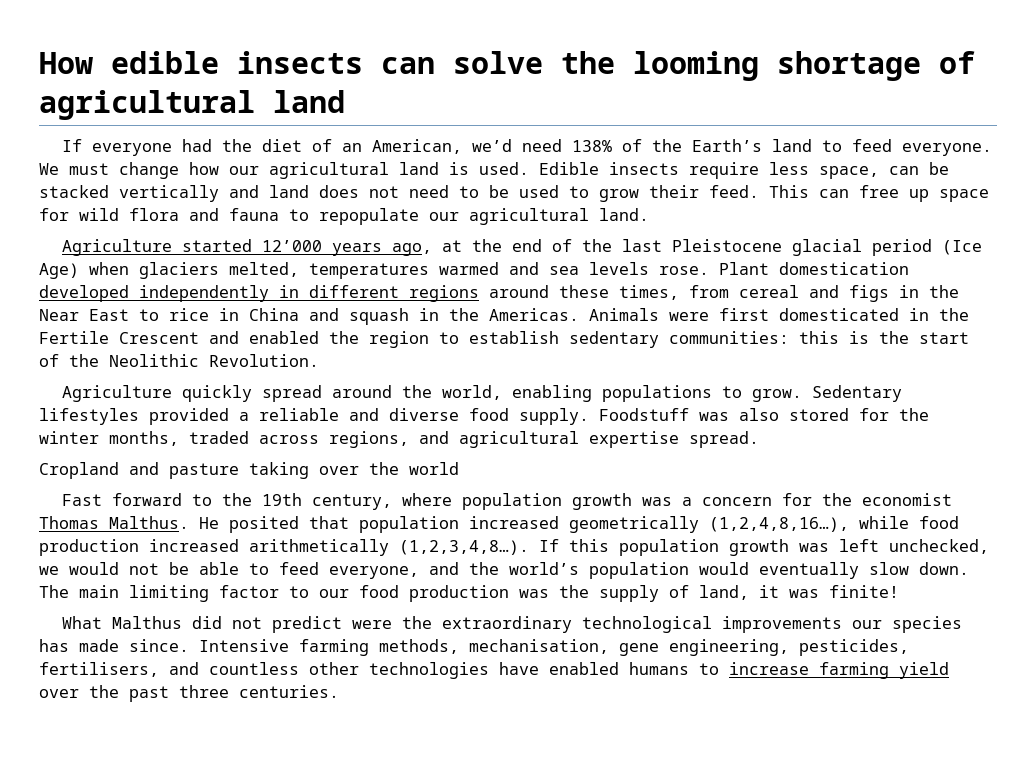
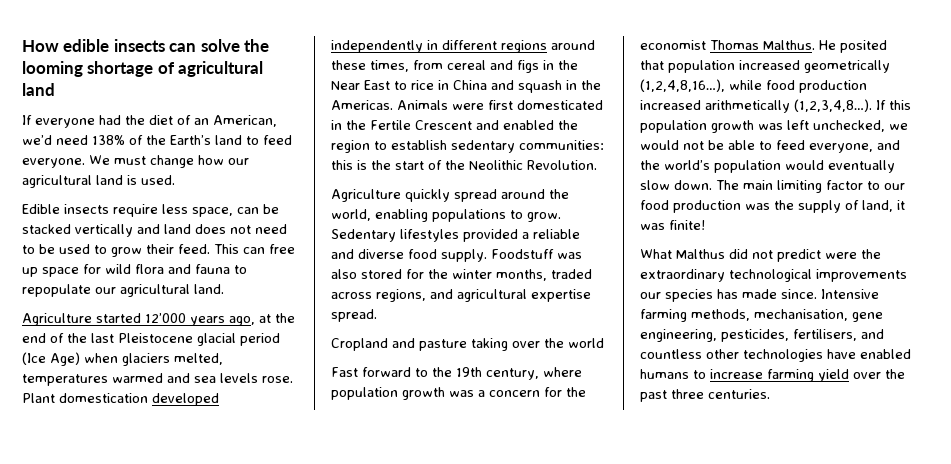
- We must change how our agricultural land is used. Edible insects require less space, can be stacked vertically and land does not need to be used to grow their feed.
+ We must change how our agricultural land is used.
+ Edible insects require less space, can be stacked vertically and land does not need to be used to grow their feed.

